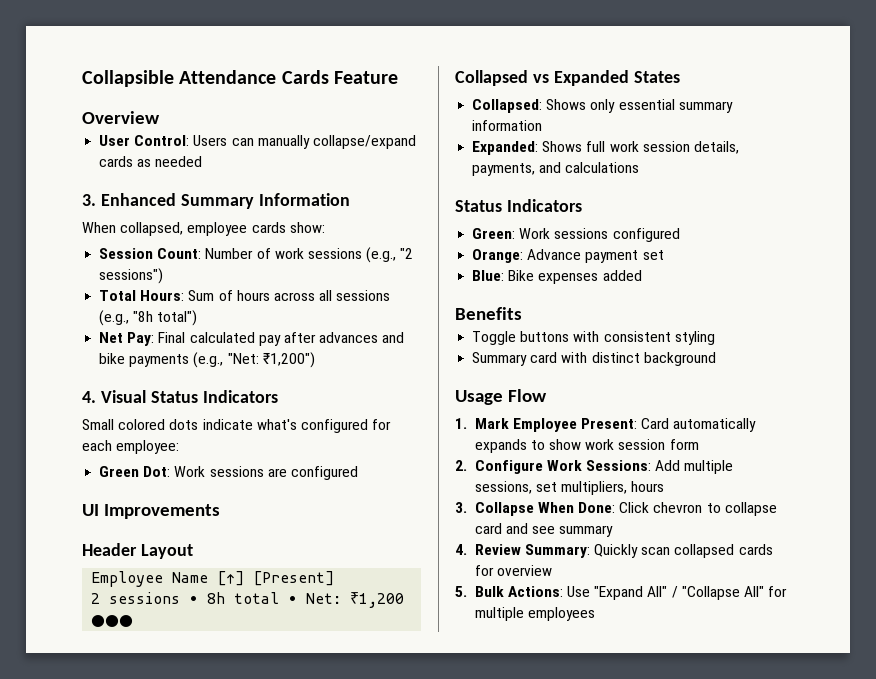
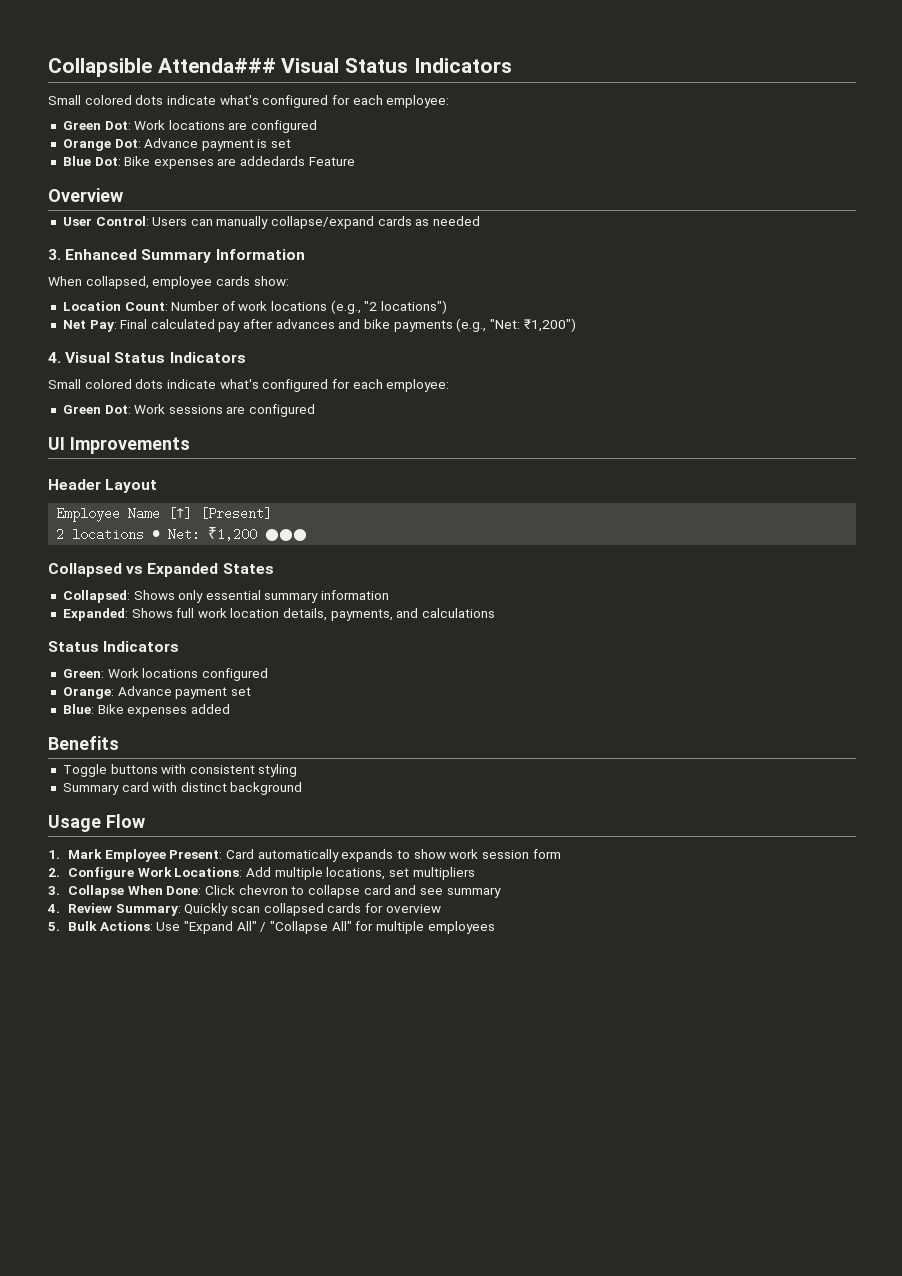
- Collapsible Attendance Cards Feature
+ Collapsible Attenda### Visual Status Indicators
+ Small colored dots indicate what's configured for each employee:
+ Green Dot: Work locations are configured
+ Orange Dot: Advance payment is set
+ Blue Dot: Bike expenses are addedards Feature
- Session Count: Number of work sessions (e.g., "2 sessions")
- Total Hours: Sum of hours across all sessions (e.g., "8h total")
+ Location Count: Number of work locations (e.g., "2 locations")
- 2 sessions • 8h total • Net: ₹1,200 ●●●
+ 2 locations • Net: ₹1,200 ●●●
- Expanded: Shows full work session details, payments, and calculations
+ Expanded: Shows full work location details, payments, and calculations
- Green: Work sessions configured
+ Green: Work locations configured
- 2. Configure Work Sessions: Add multiple sessions, set multipliers, hours
+ 2. Configure Work Locations: Add multiple locations, set multipliers

